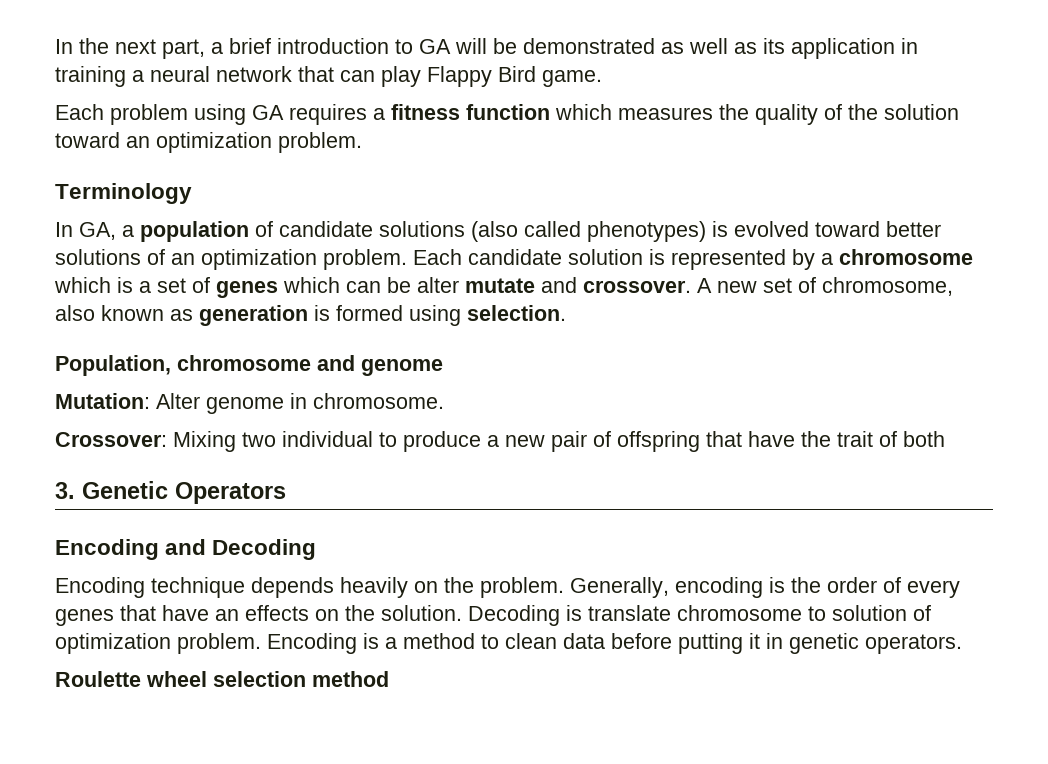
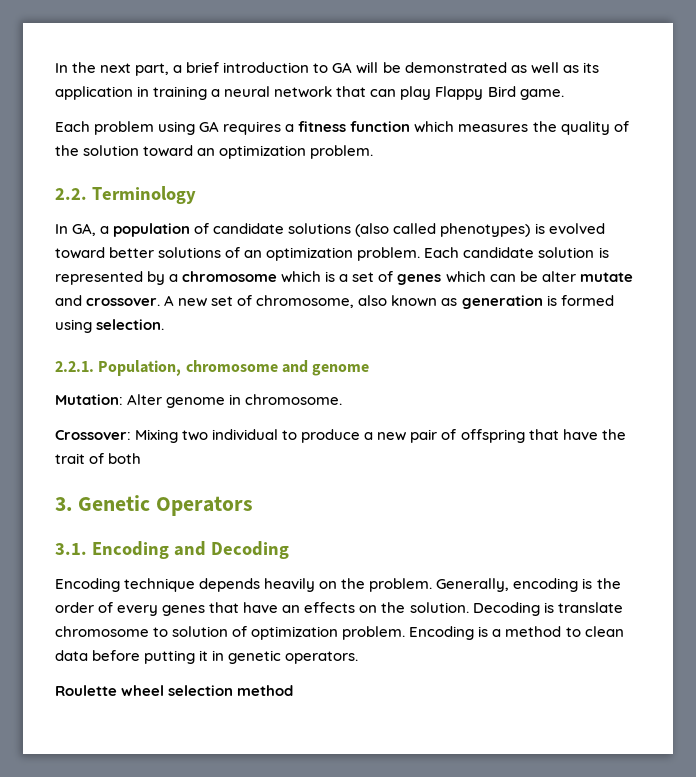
- Terminology
+ 2.2. Terminology
- Population, chromosome and genome
+ 2.2.1. Population, chromosome and genome
- Encoding and Decoding
+ 3.1. Encoding and Decoding

